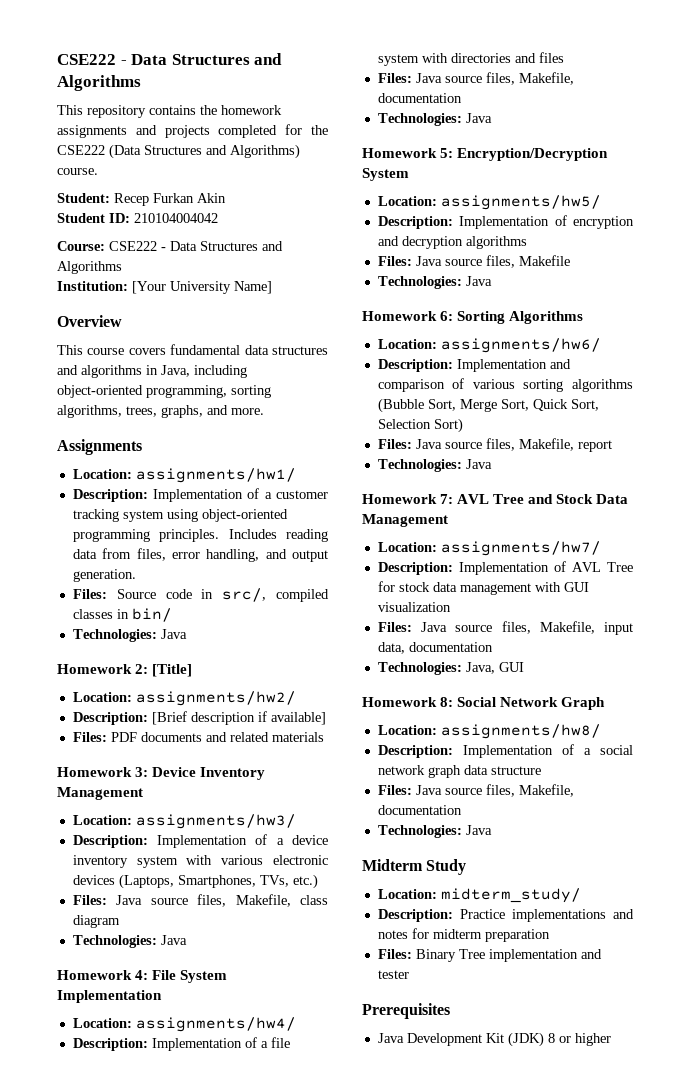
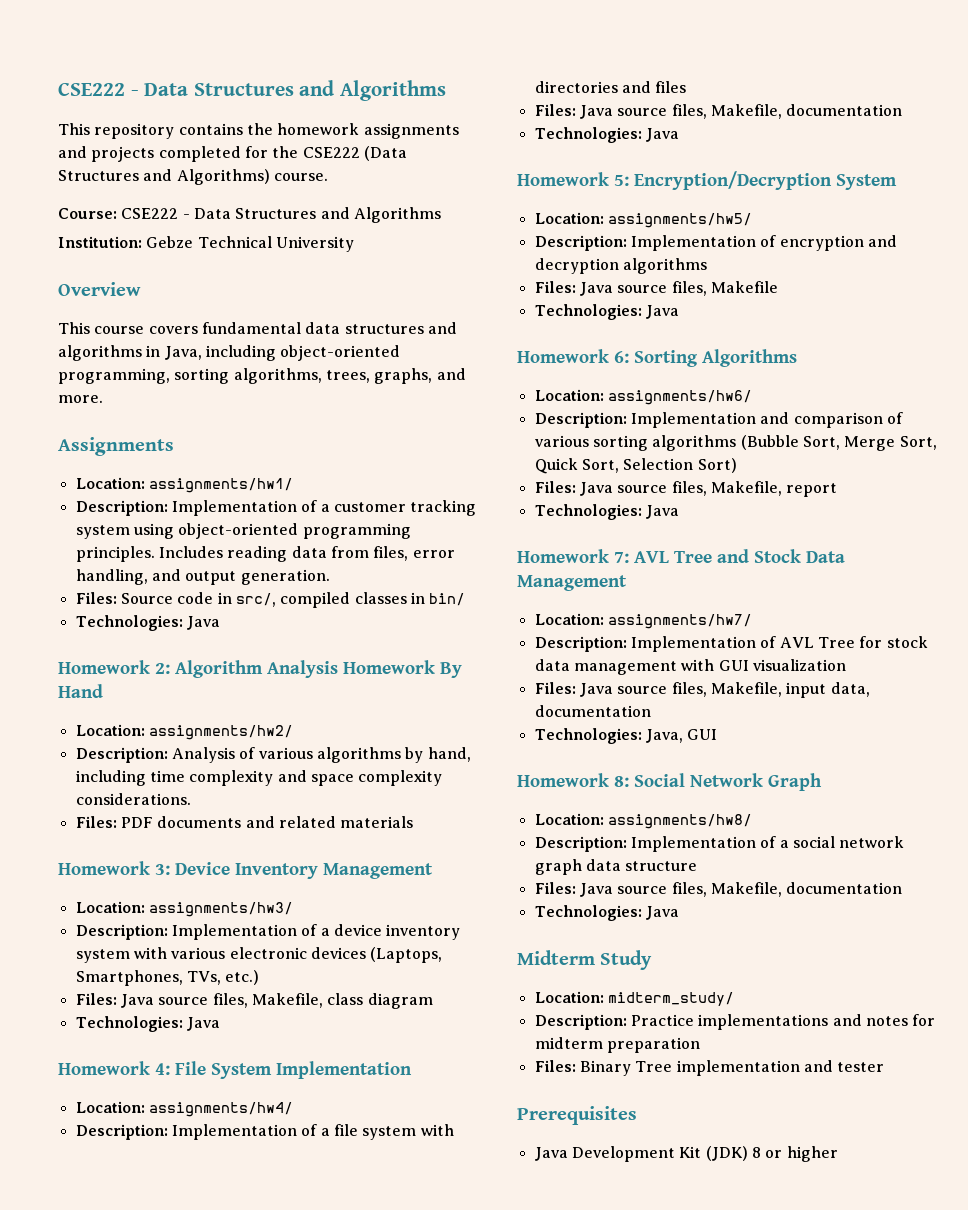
- Student: Recep Furkan Akin
- Student ID: 210104004042
- Institution: [Your University Name]
+ Institution: Gebze Technical University
- Homework 2: [Title]
+ Homework 2: Algorithm Analysis Homework By Hand
  Location: assignments/hw2/
- Description: [Brief description if available]
+ Description: Analysis of various algorithms by hand, including time complexity and space complexity considerations.

